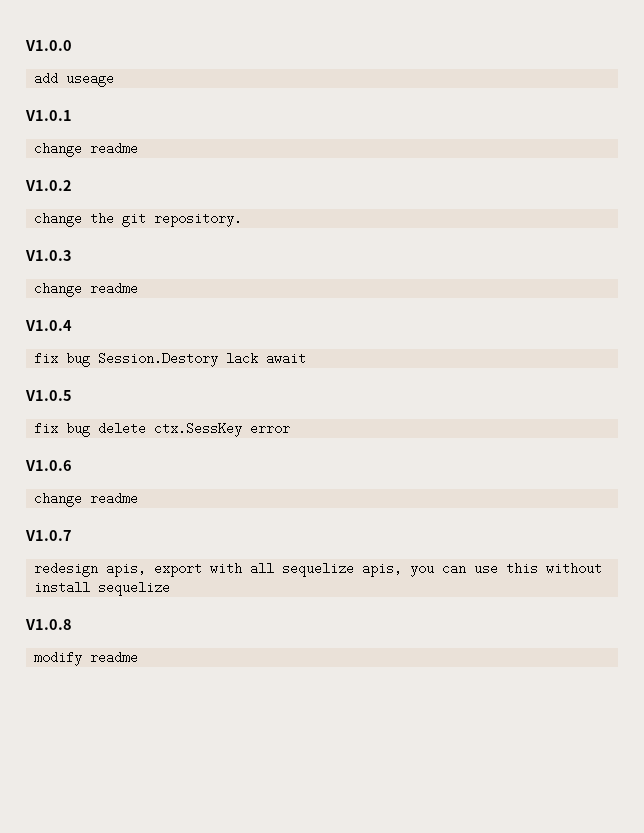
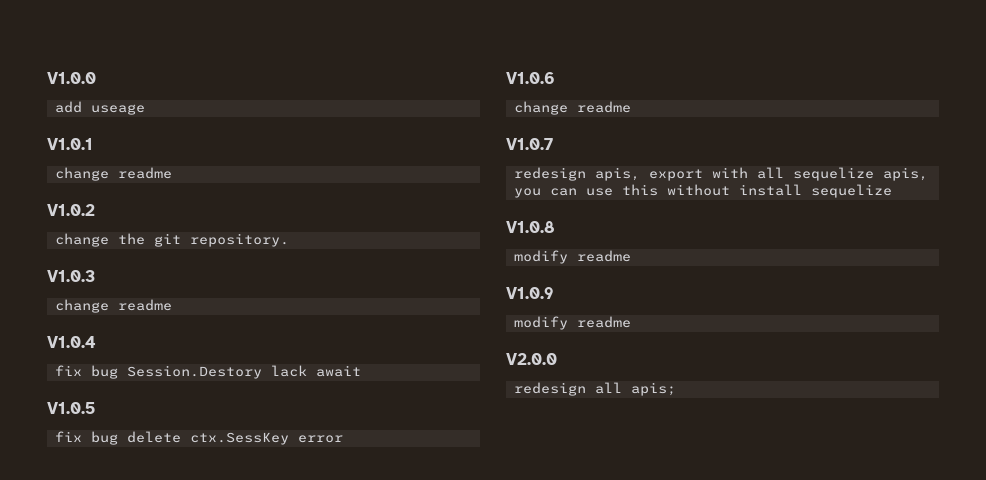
+ V1.0.9
+ modify readme
+ V2.0.0
+ redesign all apis;

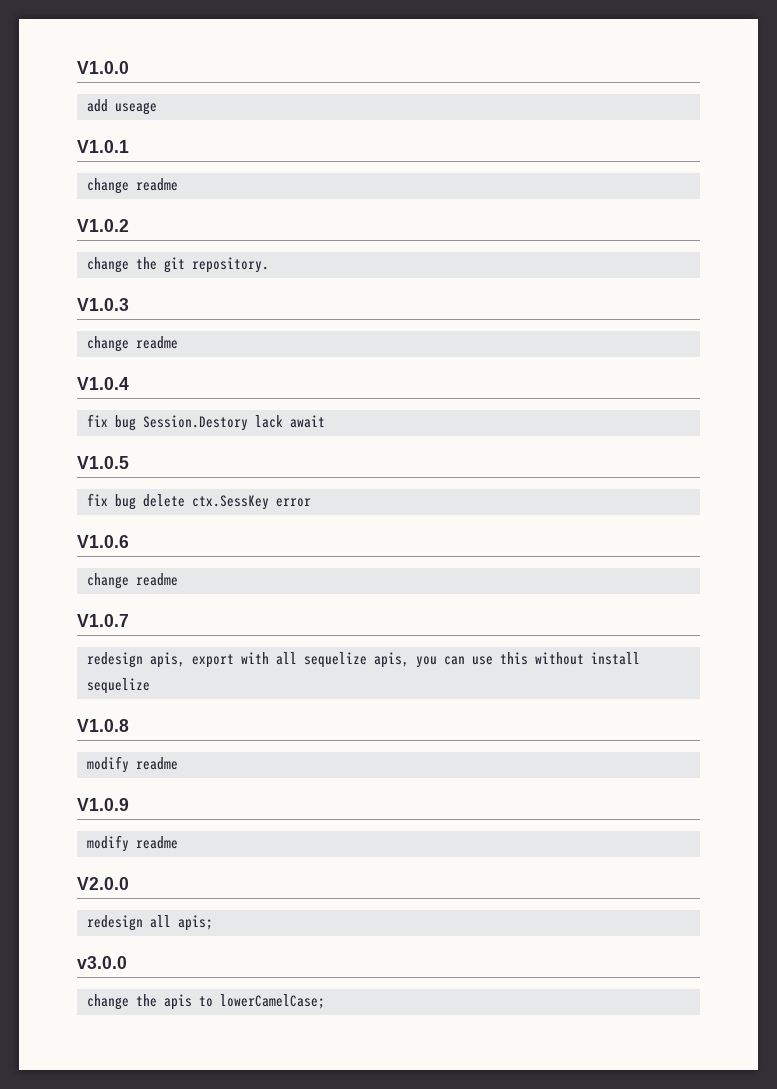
+ v3.0.0
+ change the apis to lowerCamelCase;

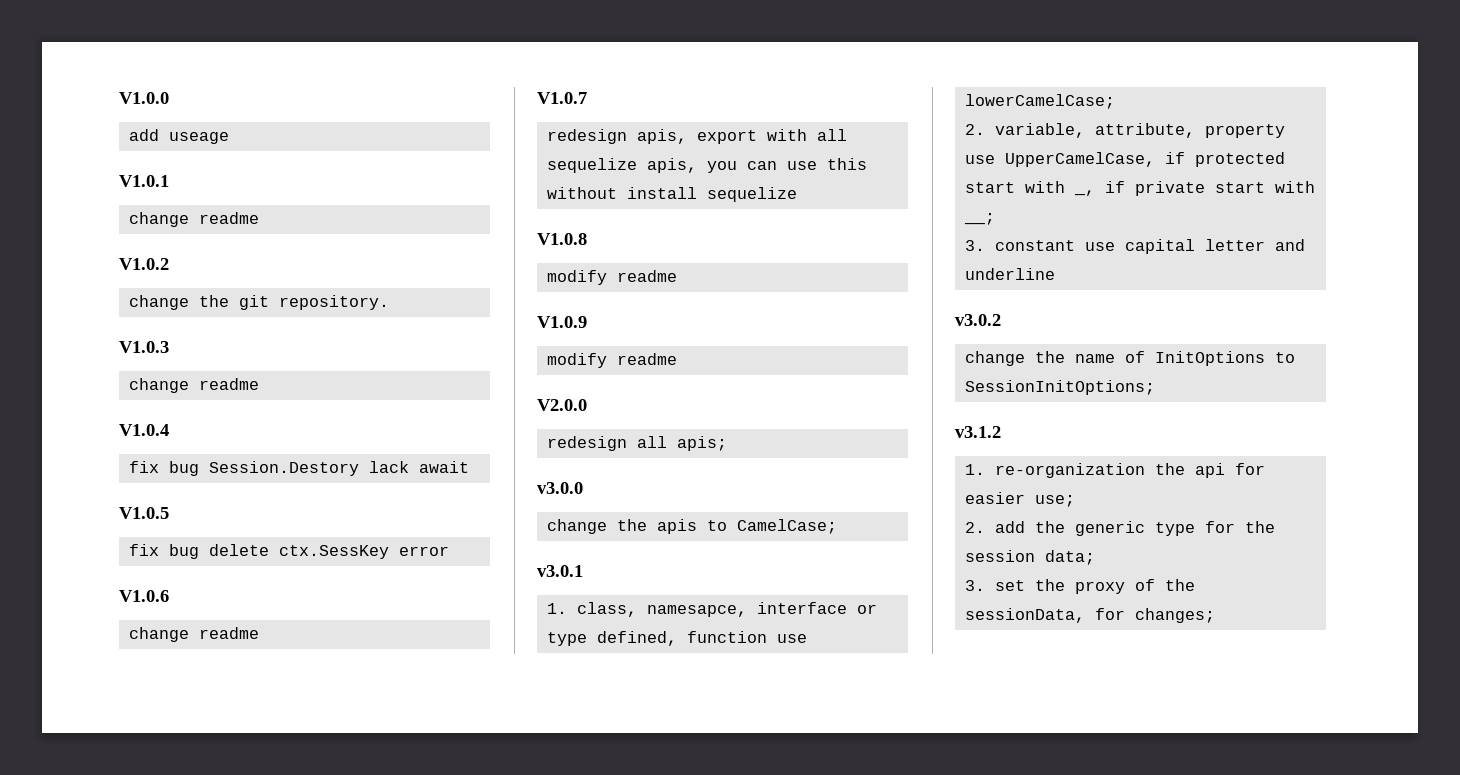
- change the apis to lowerCamelCase;
+ change the apis to CamelCase;
+ v3.0.1
+ 1. class, namesapce, interface or type defined, function use lowerCamelCase;
+ 2. variable, attribute, property use UpperCamelCase, if protected start with _, if private start with __;
+ 3. constant use capital letter and underline
+ v3.0.2
+ change the name of InitOptions to SessionInitOptions;
+ v3.1.2
+ 1. re-organization the api for easier use;
+ 2. add the generic type for the session data;
+ 3. set the proxy of the sessionData, for changes;

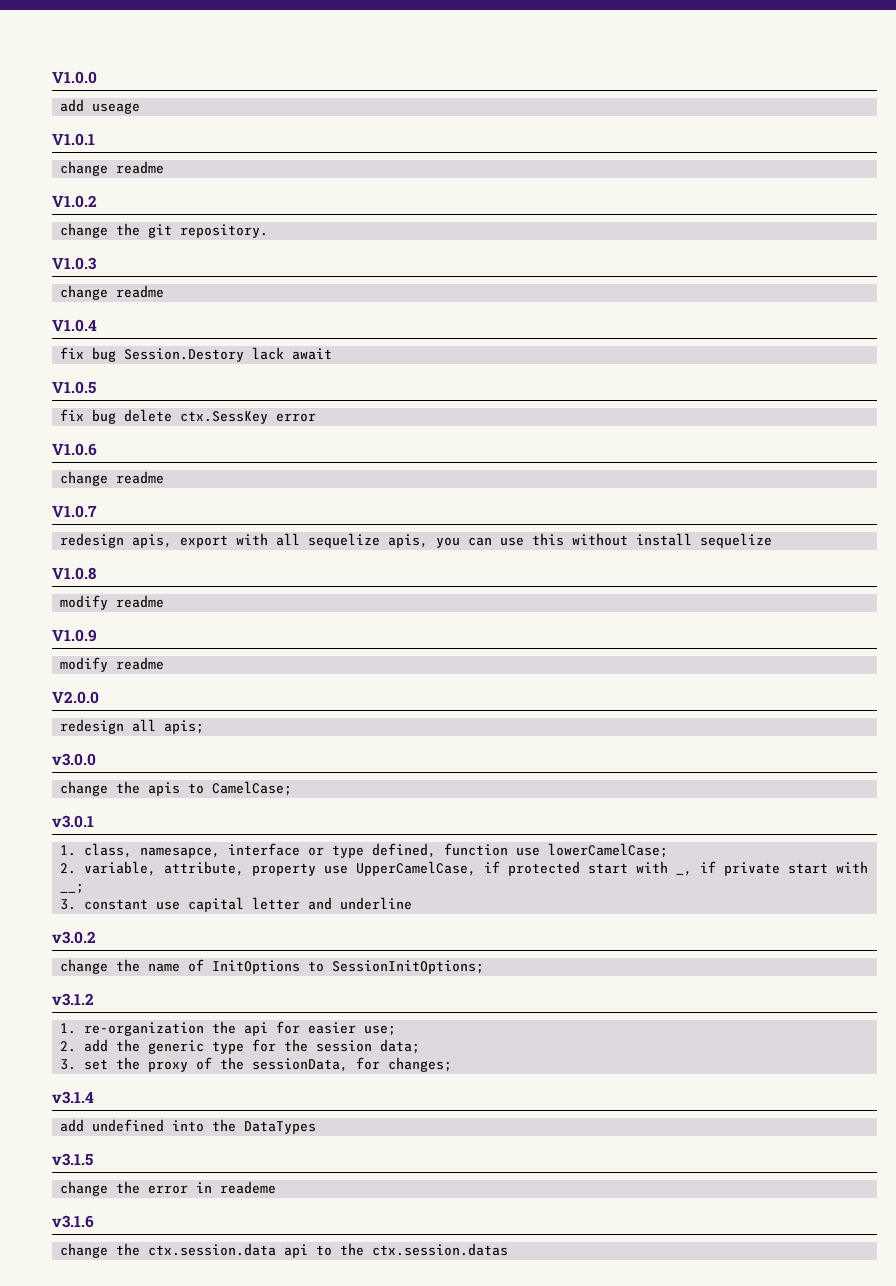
+ v3.1.4
+ add undefined into the DataTypes
+ v3.1.5
+ change the error in reademe
+ v3.1.6
+ change the ctx.session.data api to the ctx.session.datas

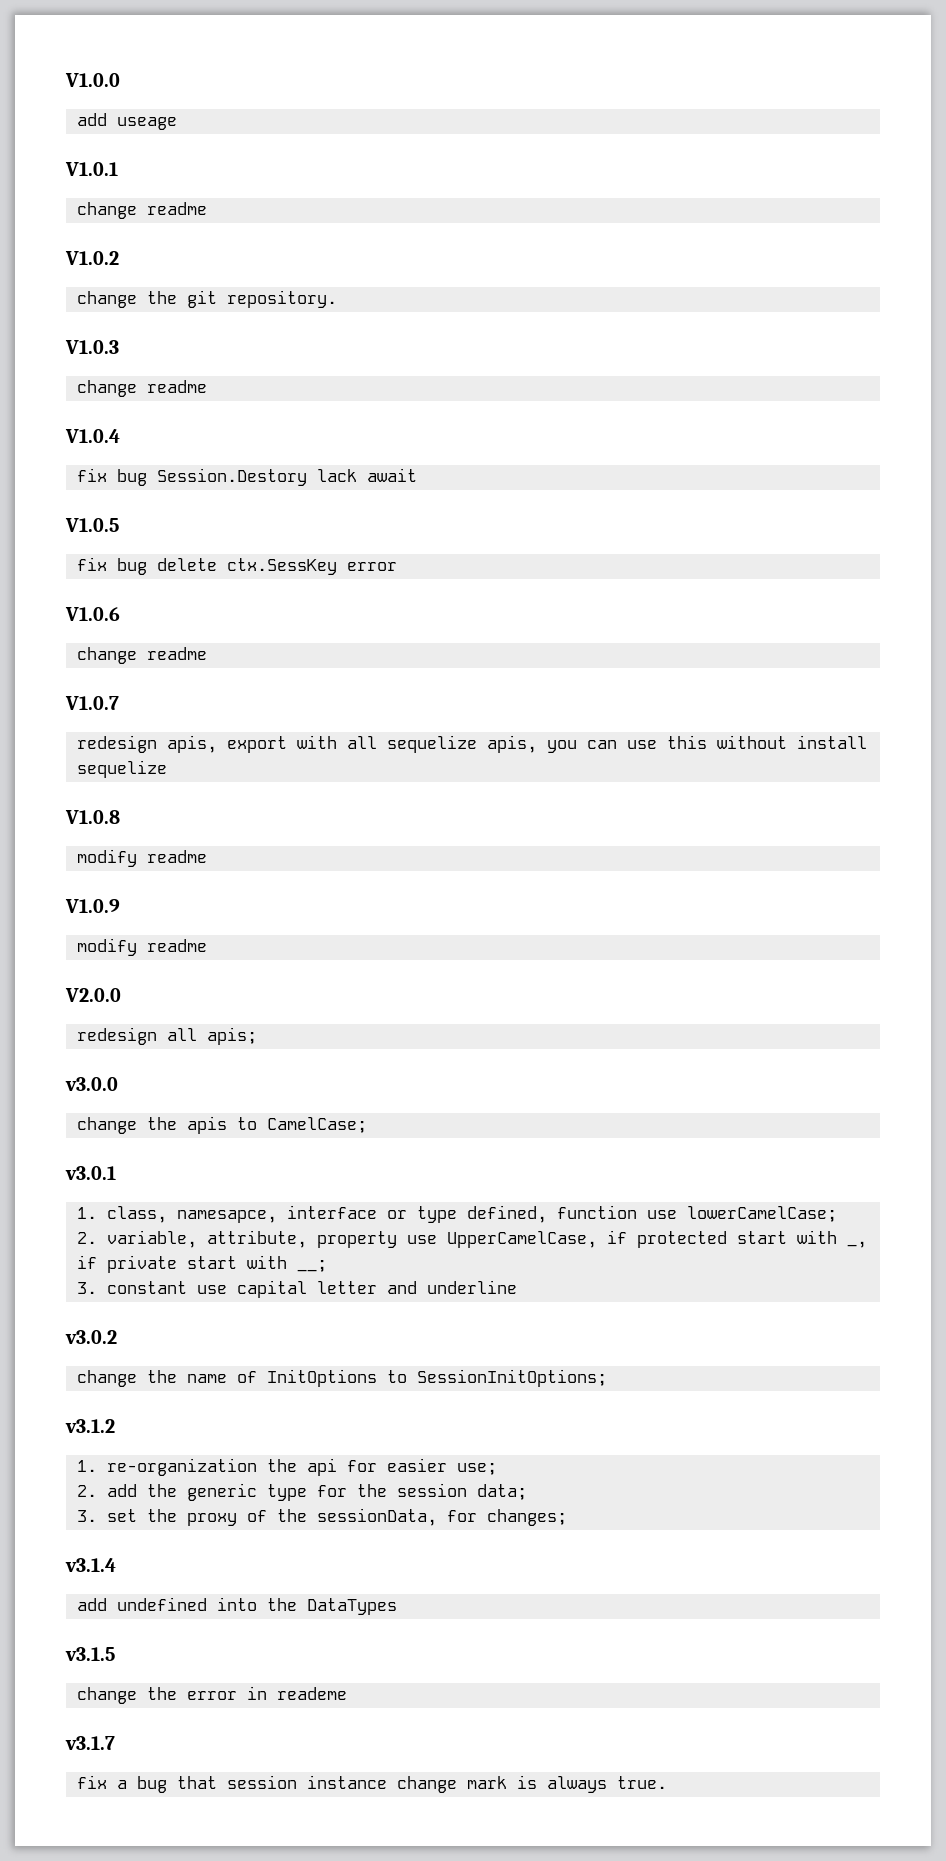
- v3.1.6
- change the ctx.session.data api to the ctx.session.datas
+ v3.1.7
+ fix a bug that session instance change mark is always true.

